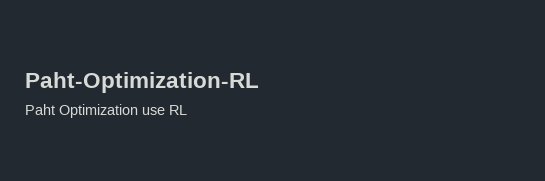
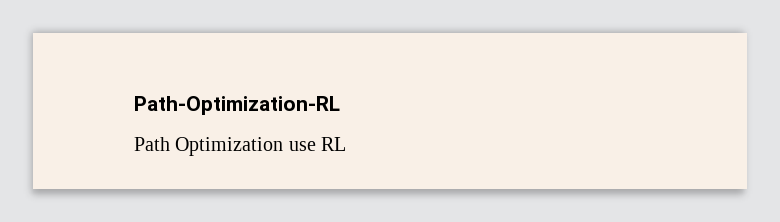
- Paht-Optimization-RL
- Paht Optimization use RL
+ Path-Optimization-RL
+ Path Optimization use RL

